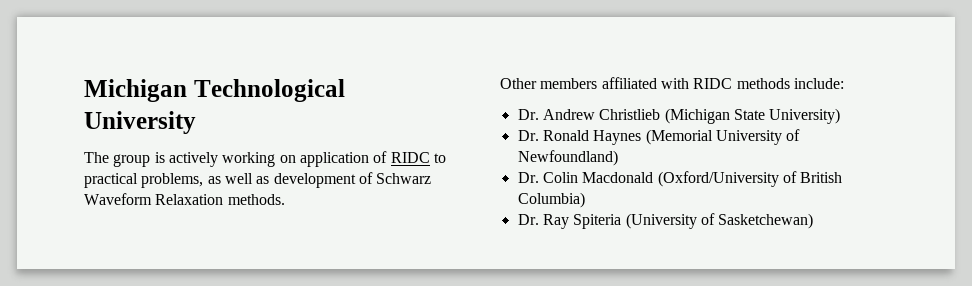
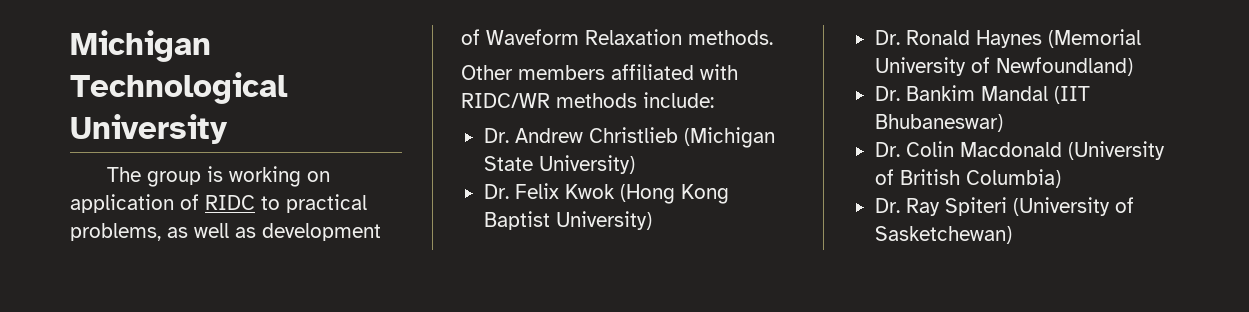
- The group is actively working on application of RIDC to practical problems, as well as development of Schwarz Waveform Relaxation methods.
+ The group is working on application of RIDC to practical problems, as well as development of Waveform Relaxation methods.
- Other members affiliated with RIDC methods include:
+ Other members affiliated with RIDC/WR methods include:
+ Dr. Felix Kwok (Hong Kong Baptist University)
+ Dr. Bankim Mandal (IIT Bhubaneswar)
- Dr. Colin Macdonald (Oxford/University of British Columbia)
+ Dr. Colin Macdonald (University of British Columbia)
- Dr. Ray Spiteria (University of Sasketchewan)
+ Dr. Ray Spiteri (University of Sasketchewan)

